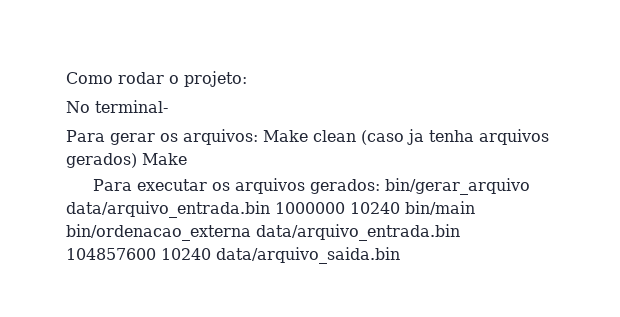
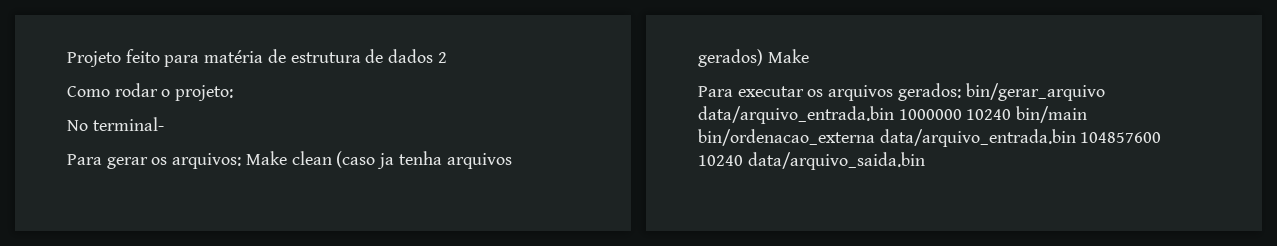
+ Projeto feito para matéria de estrutura de dados 2

